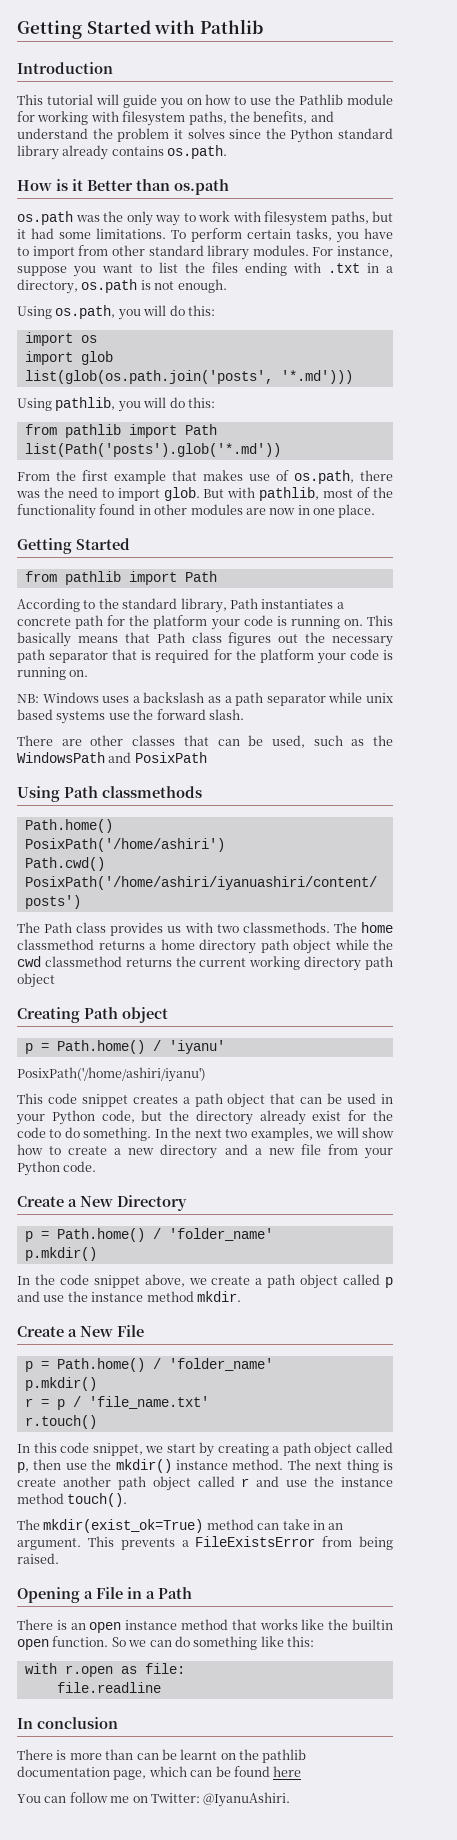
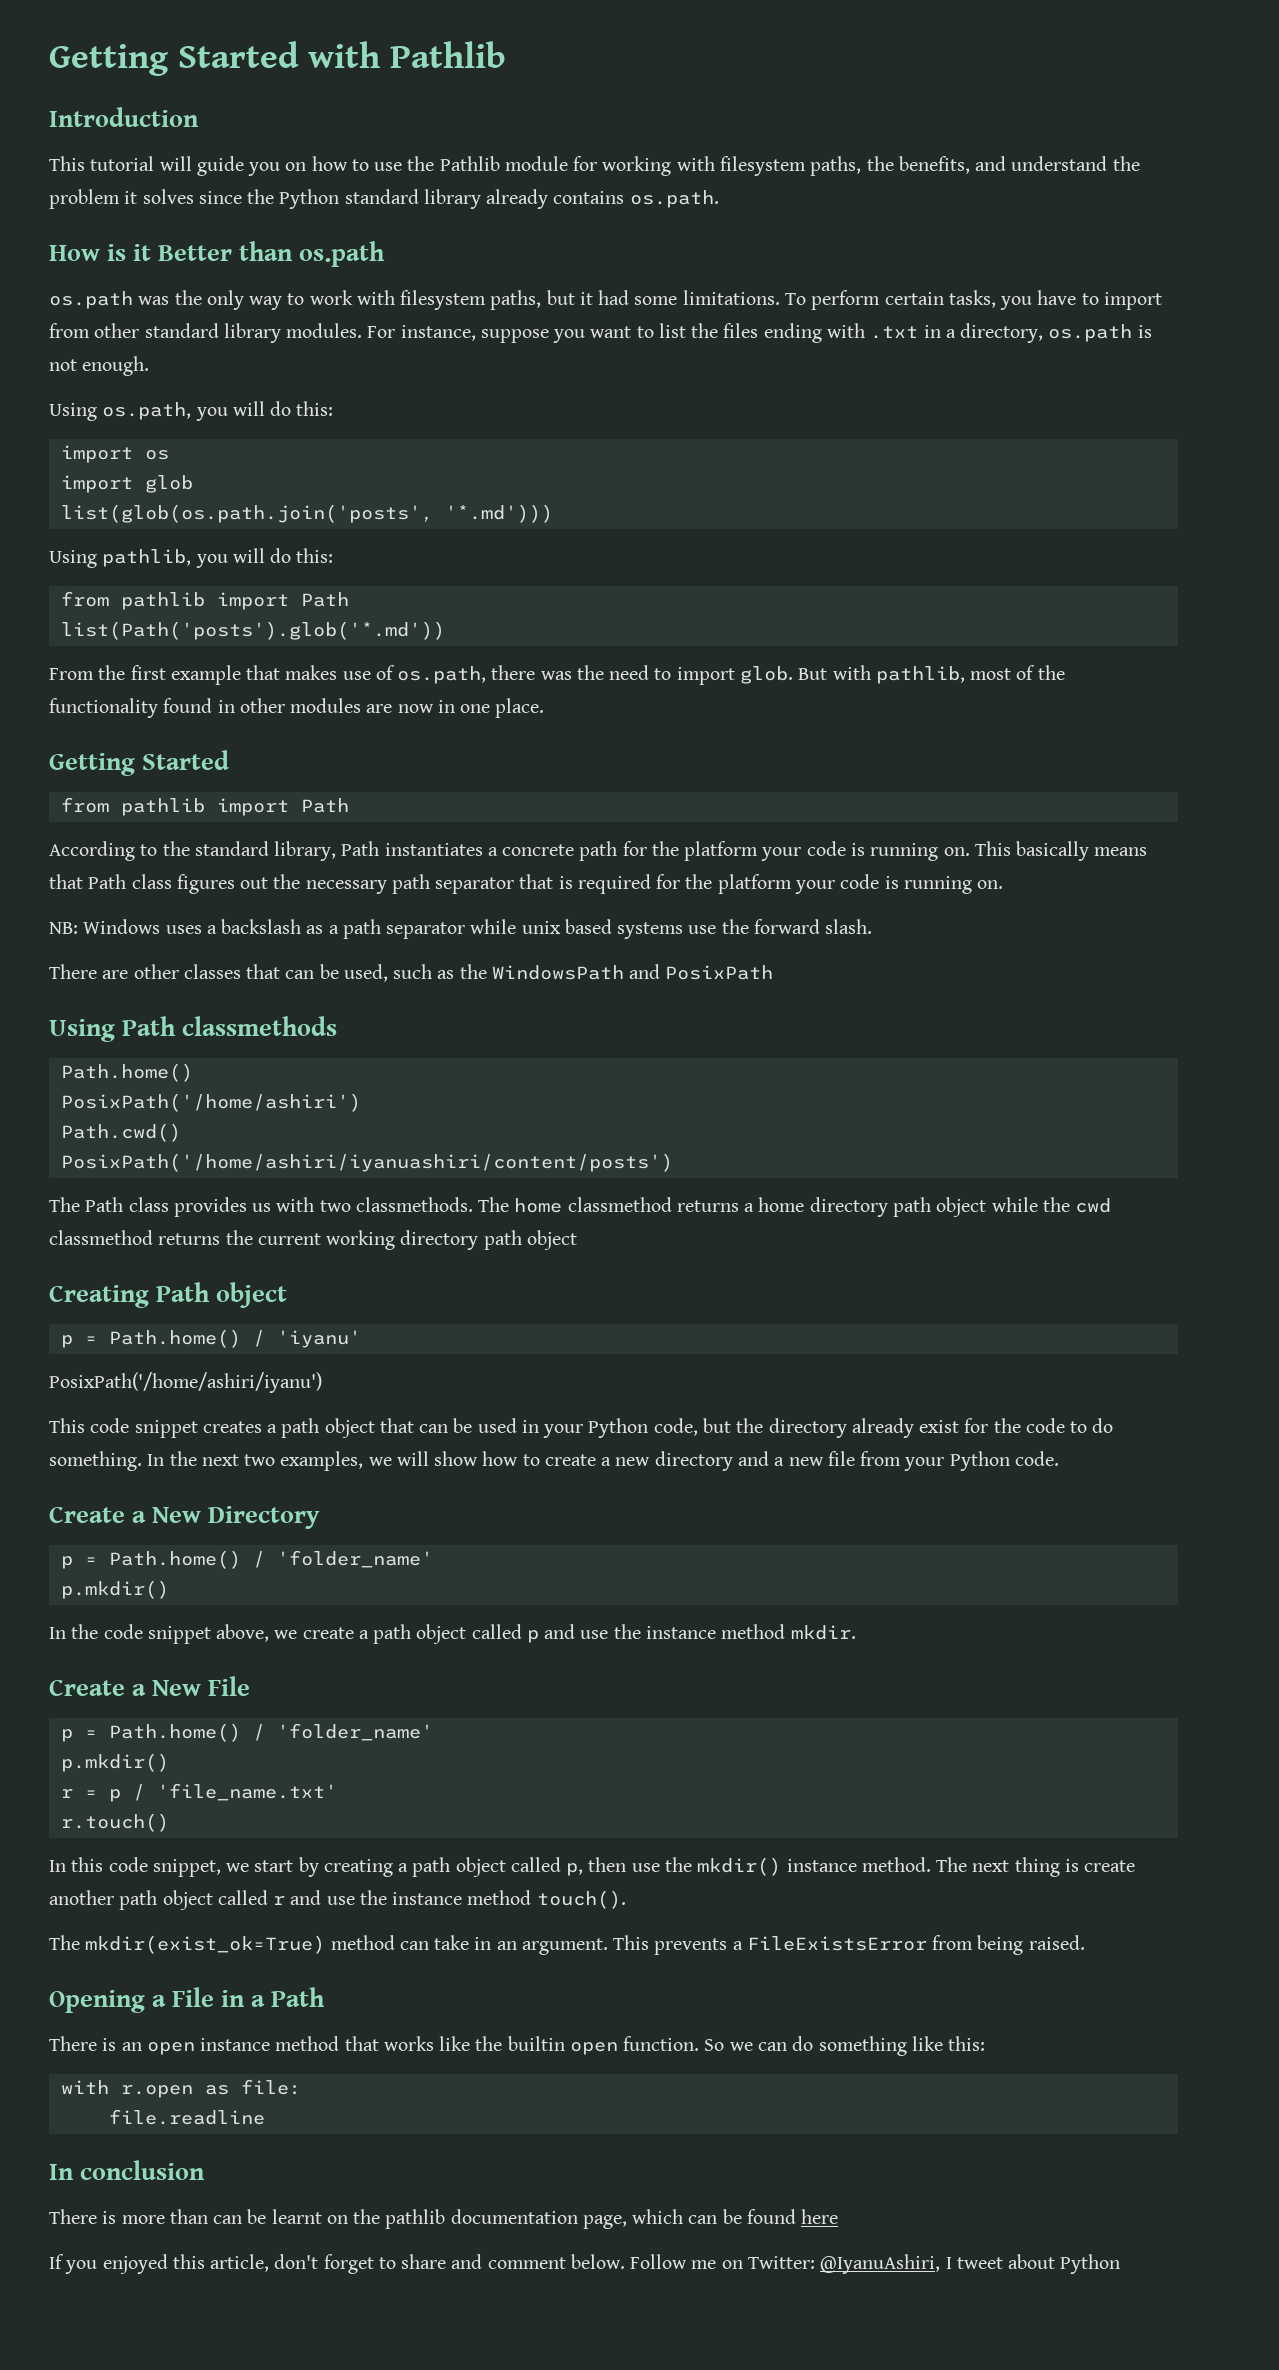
- You can follow me on Twitter: @IyanuAshiri.
+ If you enjoyed this article, don't forget to share and comment below. Follow me on Twitter: @IyanuAshiri, I tweet about Python

